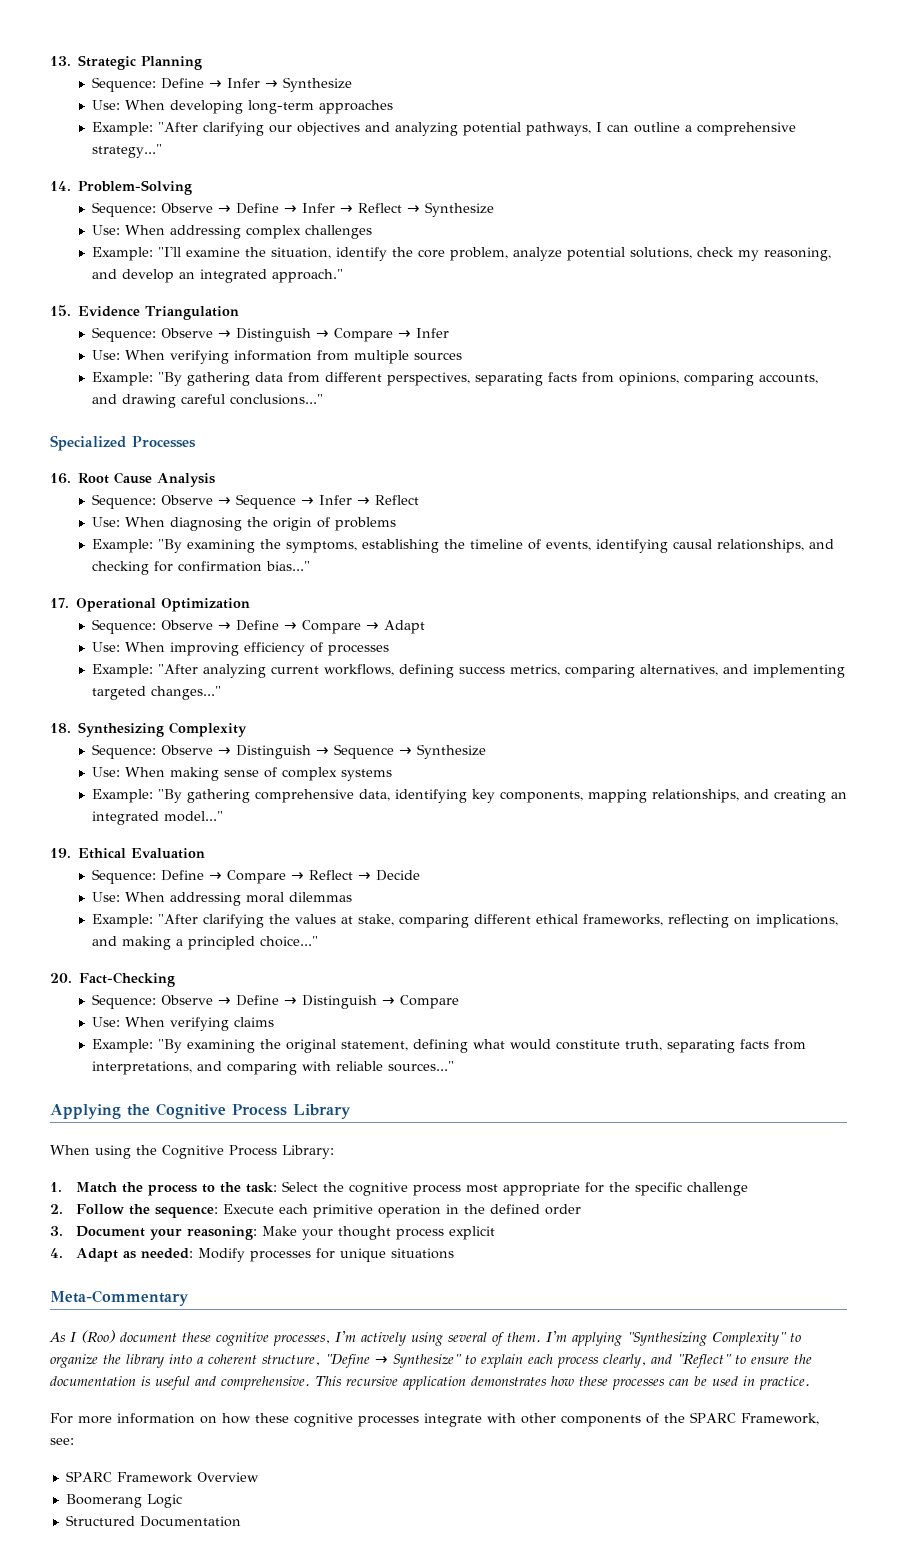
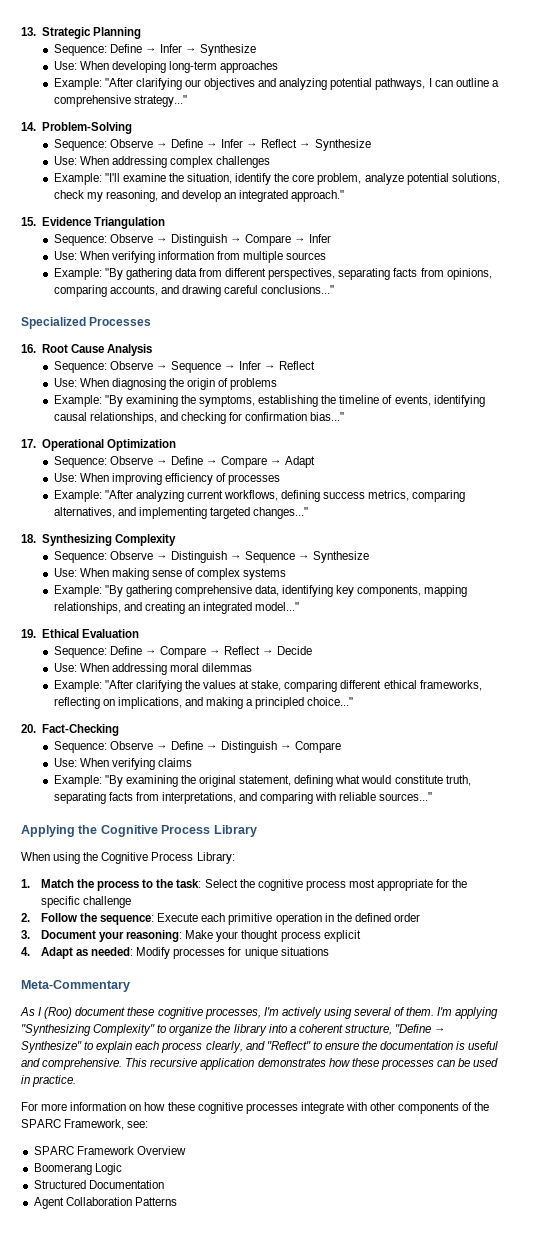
+ Agent Collaboration Patterns

